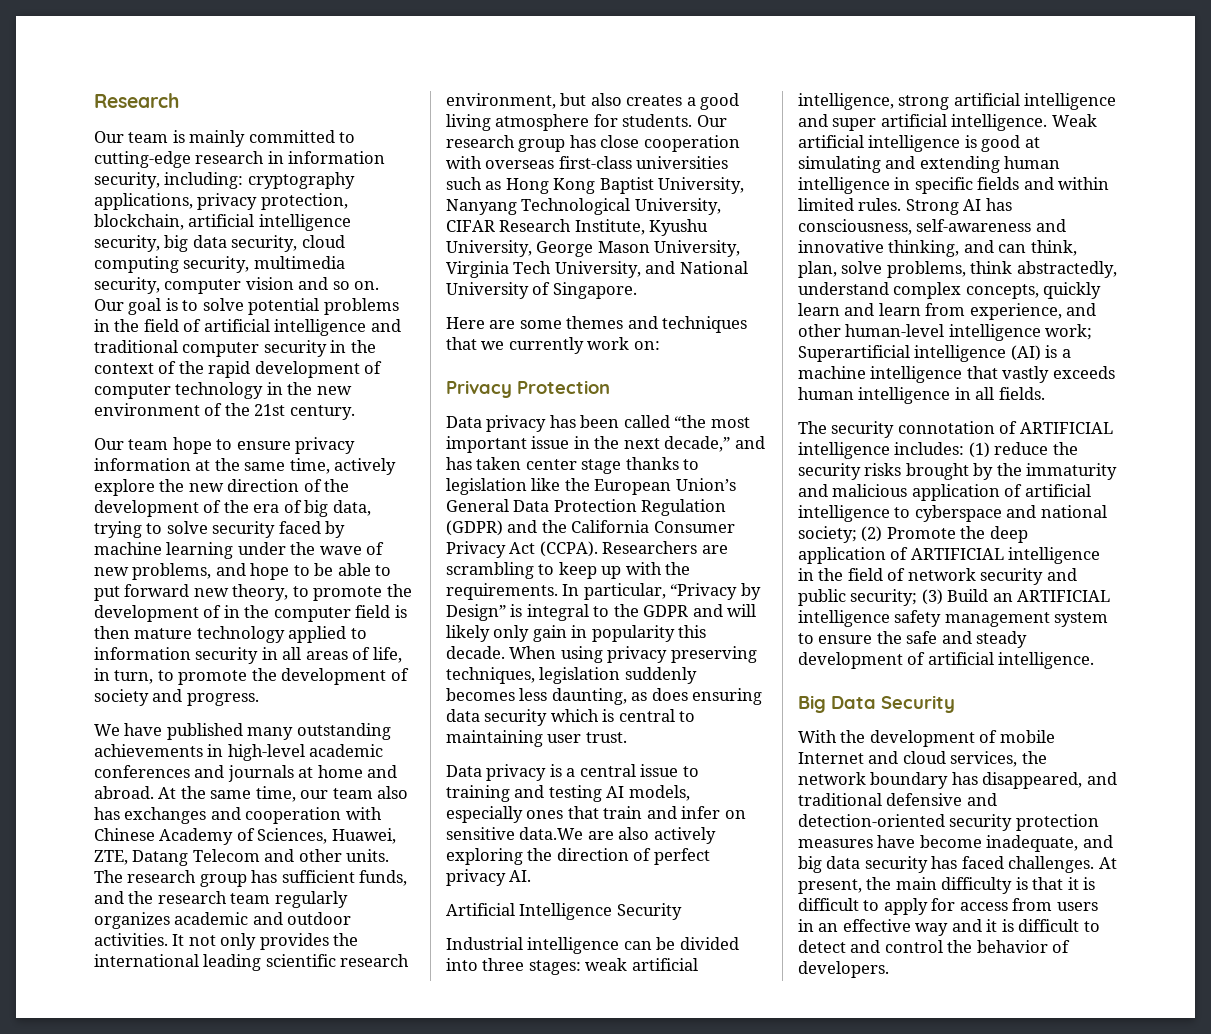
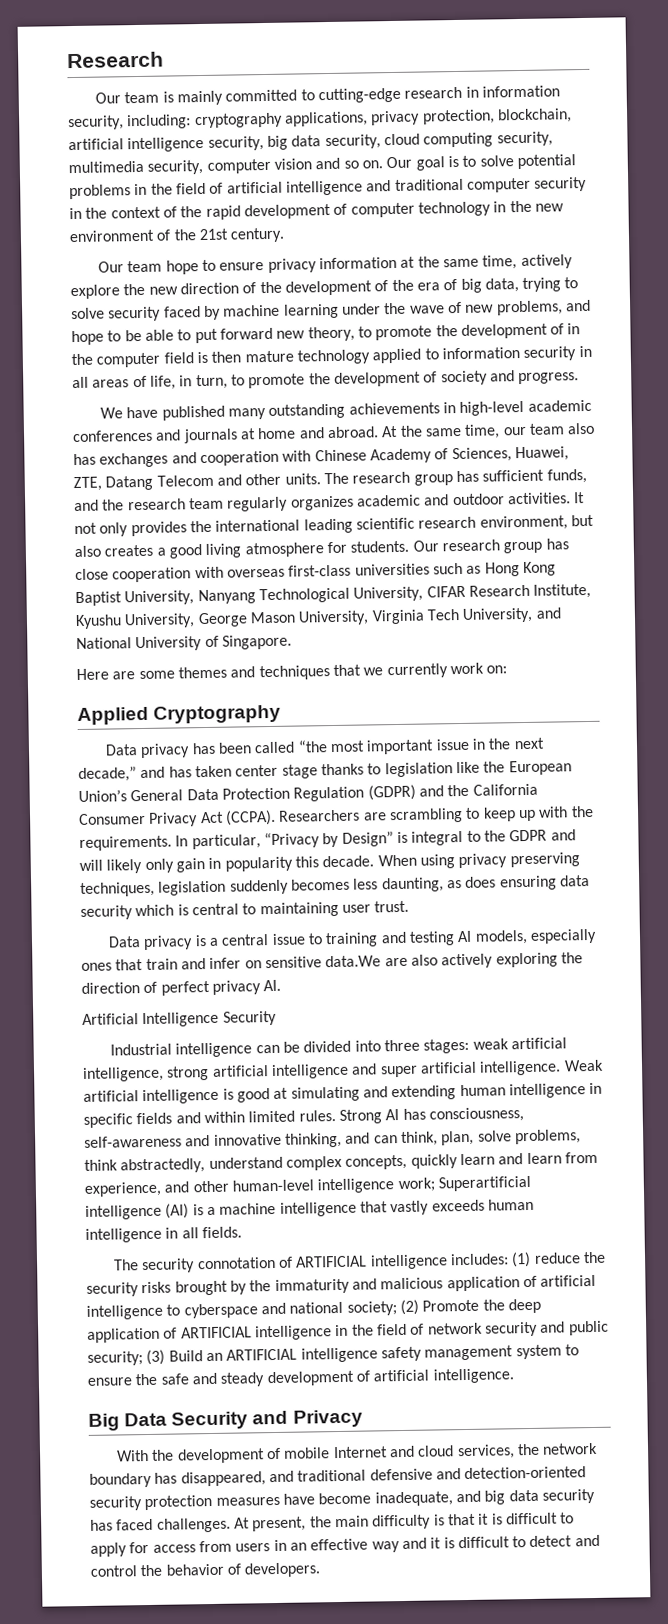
- Privacy Protection
+ Applied Cryptography
- Big Data Security
+ Big Data Security and Privacy

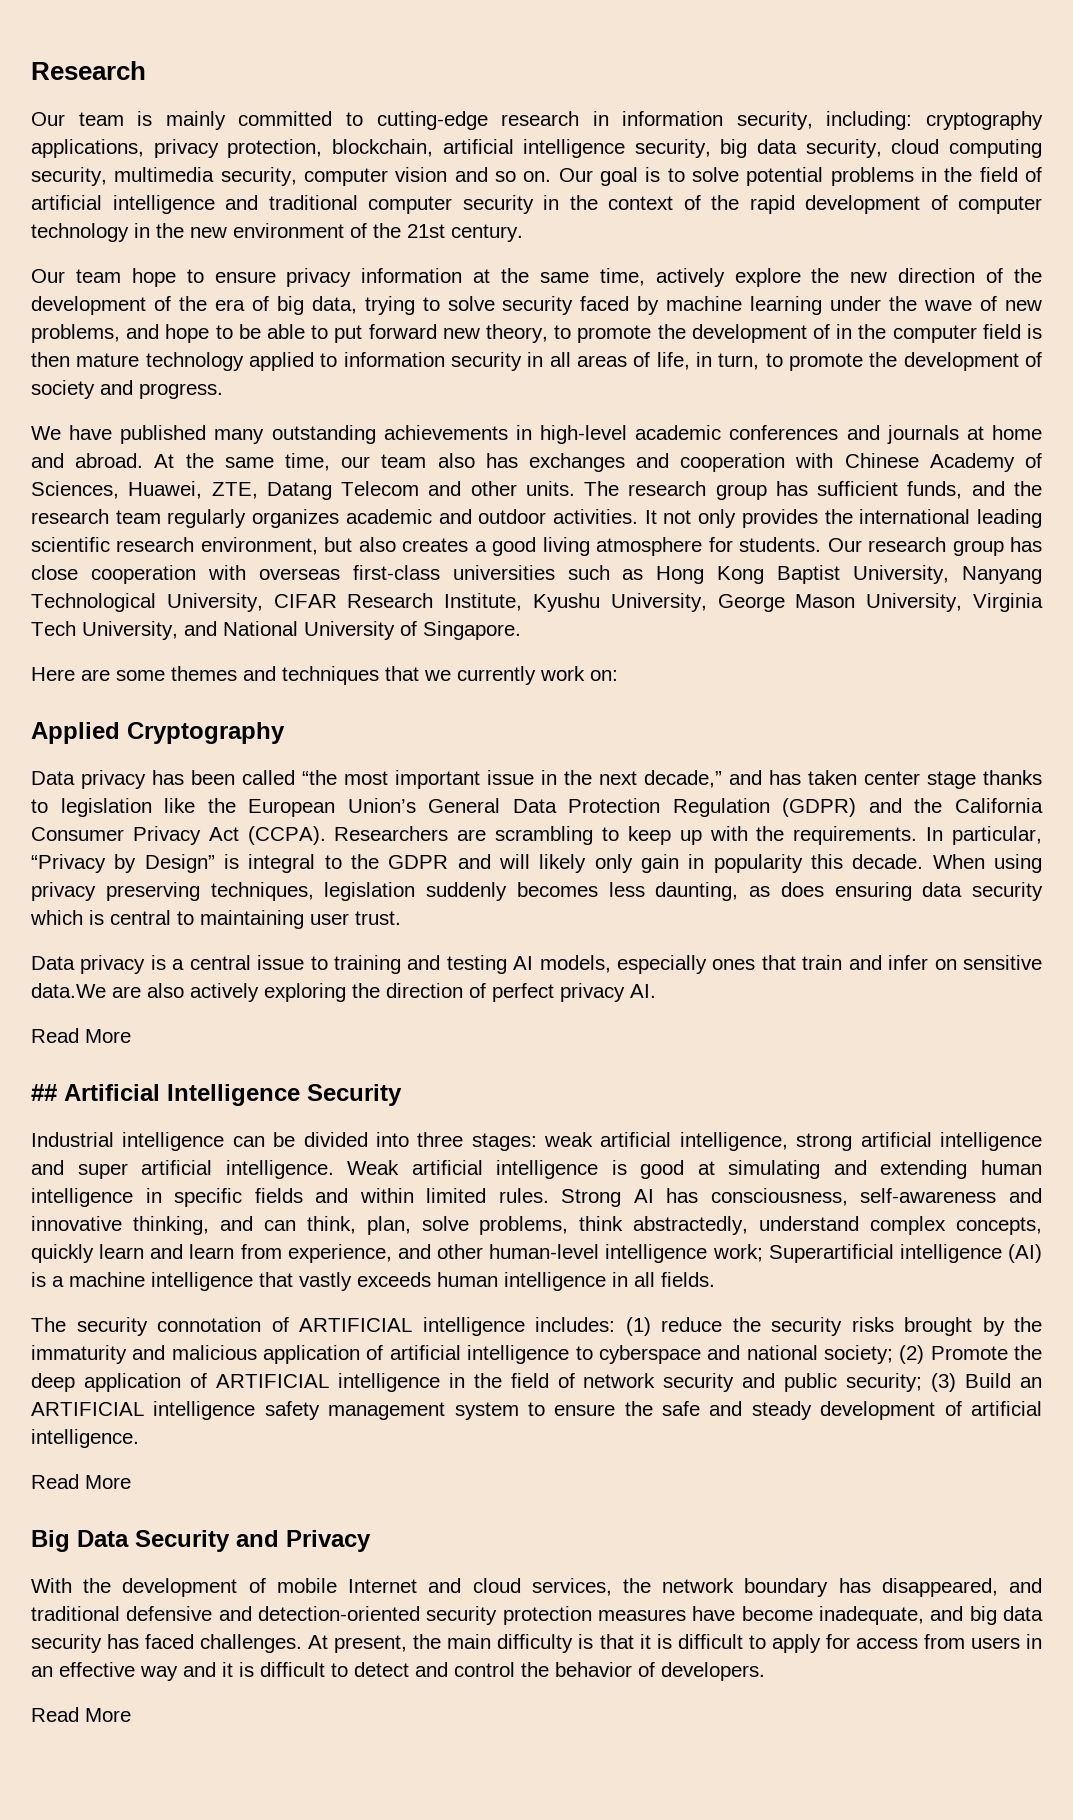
  Data privacy is a central issue to training and testing AI models, especially ones that train and infer on sensitive data.We are also actively exploring the direction of perfect privacy AI.
- Artificial Intelligence Security
+ Read More
+ ## Artificial Intelligence Security
  (3) Build an ARTIFICIAL intelligence safety management system to ensure the safe and steady development of artificial intelligence.
+ Read More
  At present, the main difficulty is that it is difficult to apply for access from users in an effective way and it is difficult to detect and control the behavior of developers.
+ Read More

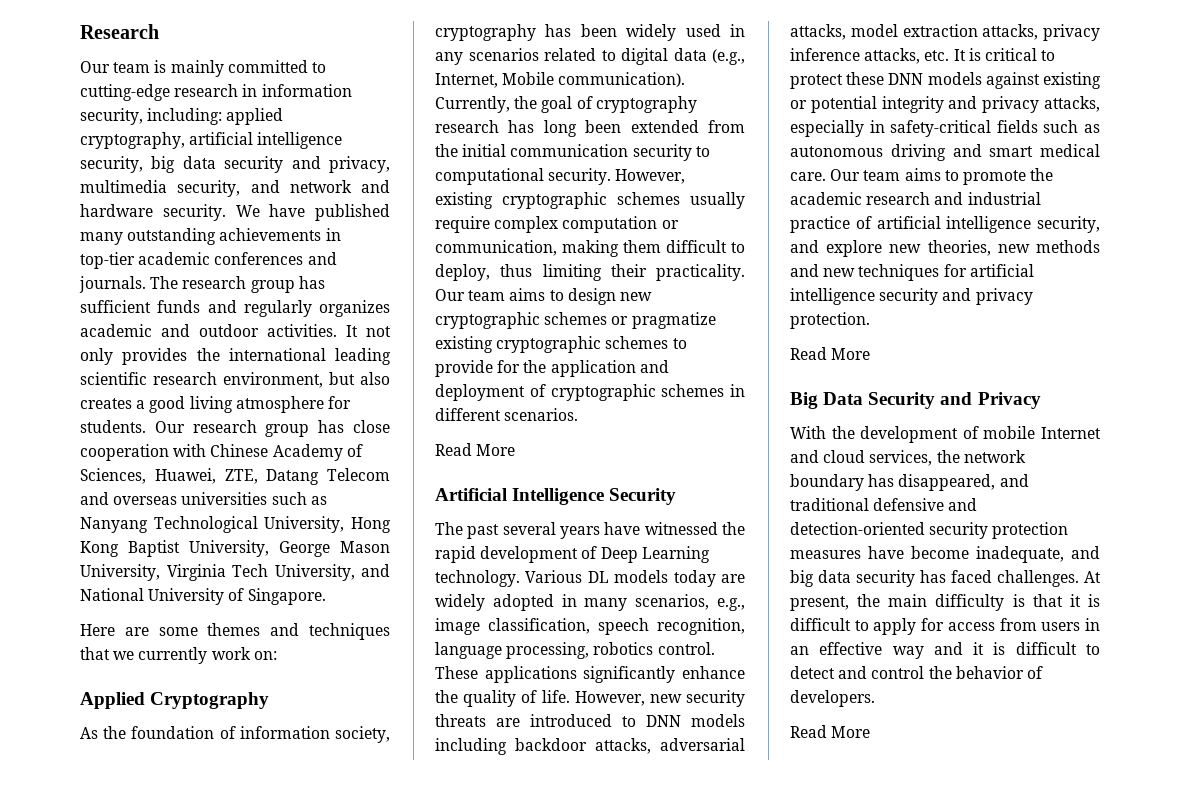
- Our team is mainly committed to cutting-edge research in information security, including: cryptography applications, privacy protection, blockchain, artificial intelligence security, big data security, cloud computing security, multimedia security, computer vision and so on. Our goal is to solve potential problems in the field of artificial intelligence and traditional computer security in the context of the rapid development of computer technology in the new environment of the 21st century.
- Our team hope to ensure privacy information at the same time, actively explore the new direction of the development of the era of big data, trying to solve security faced by machine learning under the wave of new problems, and hope to be able to put forward new theory, to promote the development of in the computer field is then mature technology applied to information security in all areas of life, in turn, to promote the development of society and progress.
- We have published many outstanding achievements in high-level academic conferences and journals at home and abroad. At the same time, our team also has exchanges and cooperation with Chinese Academy of Sciences, Huawei, ZTE, Datang Telecom and other units.
+ Our team is mainly committed to cutting-edge research in information security, including: applied cryptography, artificial intelligence security, big data security and privacy, multimedia security, and network and hardware security. We have published many outstanding achievements in top-tier academic conferences and journals.
- The research group has sufficient funds, and the research team regularly organizes academic and outdoor activities.
+ The research group has sufficient funds and regularly organizes academic and outdoor activities.
- Our research group has close cooperation with overseas first-class universities such as Hong Kong Baptist University, Nanyang Technological University, CIFAR Research Institute, Kyushu University, George Mason University, Virginia Tech University, and National University of Singapore.
+ Our research group has close cooperation with Chinese Academy of Sciences, Huawei, ZTE, Datang Telecom and overseas universities such as Nanyang Technological University, Hong Kong Baptist University, George Mason University, Virginia Tech University, and National University of Singapore.
- Data privacy has been called “the most important issue in the next decade,” and has taken center stage thanks to legislation like the European Union’s General Data Protection Regulation (GDPR) and the California Consumer Privacy Act (CCPA). Researchers are scrambling to keep up with the requirements. In particular, “Privacy by Design” is integral to the GDPR and will likely only gain in popularity this decade. When using privacy preserving techniques, legislation suddenly becomes less daunting, as does ensuring data security which is central to maintaining user trust.
- Data privacy is a central issue to training and testing AI models, especially ones that train and infer on sensitive data.We are also actively exploring the direction of perfect privacy AI.
+ As the foundation of information society, cryptography has been widely used in any scenarios related to digital data (e.g., Internet, Mobile communication). Currently, the goal of cryptography research has long been extended from the initial communication security to computational security. However, existing cryptographic schemes usually require complex computation or communication, making them difficult to deploy, thus limiting their practicality. Our team aims to design new cryptographic schemes or pragmatize existing cryptographic schemes to provide for the application and deployment of cryptographic schemes in different scenarios.
  Read More
- ## Artificial Intelligence Security
+ Artificial Intelligence Security
- Industrial intelligence can be divided into three stages: weak artificial intelligence, strong artificial intelligence and super artificial intelligence. Weak artificial intelligence is good at simulating and extending human intelligence in specific fields and within limited rules. Strong AI has consciousness, self-awareness and innovative thinking, and can think, plan, solve problems, think abstractedly, understand complex concepts, quickly learn and learn from experience, and other human-level intelligence work; Superartificial intelligence (AI) is a machine intelligence that vastly exceeds human intelligence in all fields.
- The security connotation of ARTIFICIAL intelligence includes: (1) reduce the security risks brought by the immaturity and malicious application of artificial intelligence to cyberspace and national society; (2) Promote the deep application of ARTIFICIAL intelligence in the field of network security and public security; (3) Build an ARTIFICIAL intelligence safety management system to ensure the safe and steady development of artificial intelligence.
+ The past several years have witnessed the rapid development of Deep Learning technology. Various DL models today are widely adopted in many scenarios, e.g., image classification, speech recognition, language processing, robotics control. These applications significantly enhance the quality of life. However, new security threats are introduced to DNN models including backdoor attacks, adversarial attacks, model extraction attacks, privacy inference attacks, etc. It is critical to protect these DNN models against existing or potential integrity and privacy attacks, especially in safety-critical fields such as autonomous driving and smart medical care. Our team aims to promote the academic research and industrial practice of artificial intelligence security, and explore new theories, new methods and new techniques for artificial intelligence security and privacy protection.

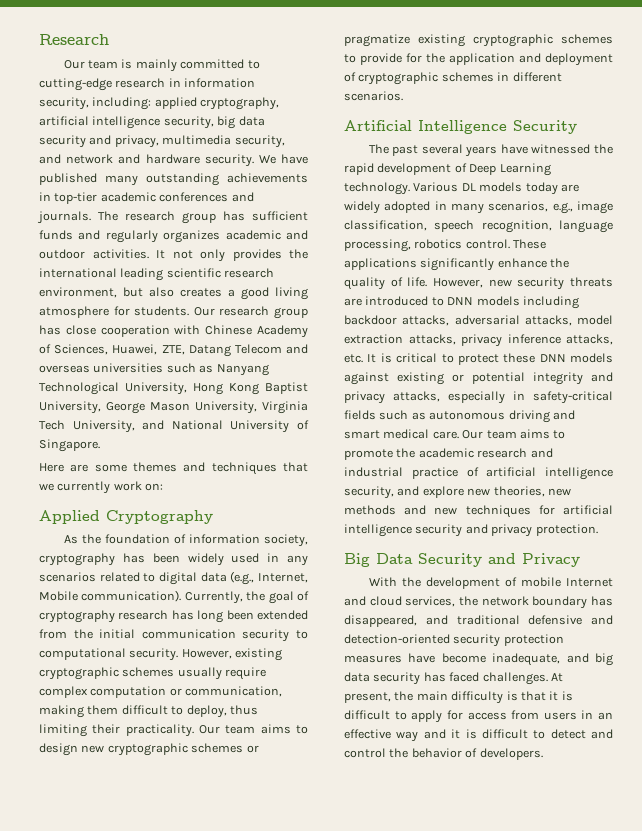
  Our team aims to design new cryptographic schemes or pragmatize existing cryptographic schemes to provide for the application and deployment of cryptographic schemes in different scenarios.
- Read More
  Our team aims to promote the academic research and industrial practice of artificial intelligence security, and explore new theories, new methods and new techniques for artificial intelligence security and privacy protection.
- Read More
  At present, the main difficulty is that it is difficult to apply for access from users in an effective way and it is difficult to detect and control the behavior of developers.
- Read More

